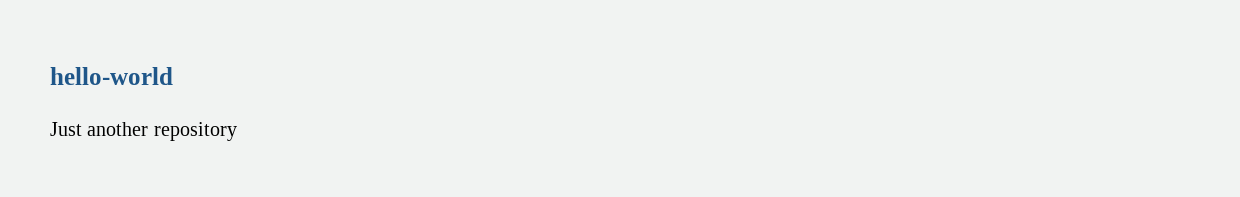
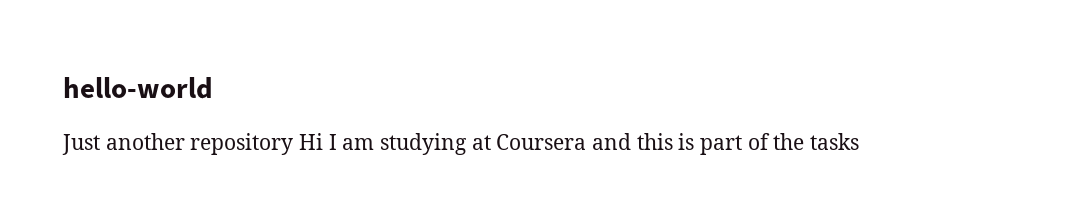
- Just another repository
+ Just another repository Hi I am studying at Coursera and this is part of the tasks

